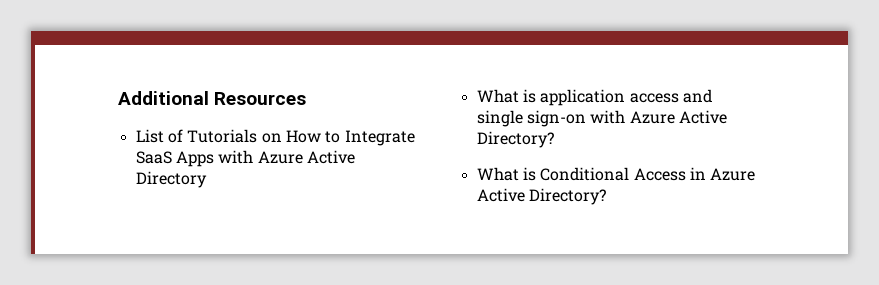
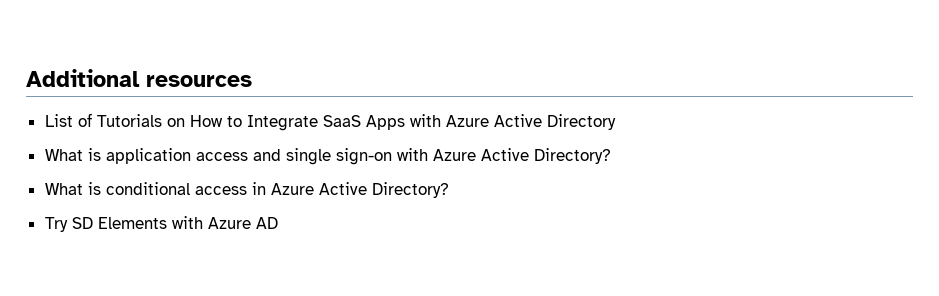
- Additional Resources
+ Additional resources
- What is Conditional Access in Azure Active Directory?
+ What is conditional access in Azure Active Directory?
+ Try SD Elements with Azure AD

